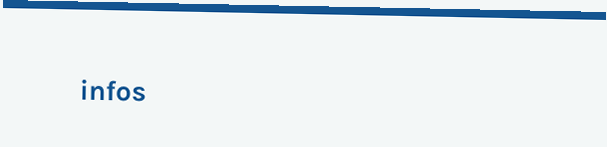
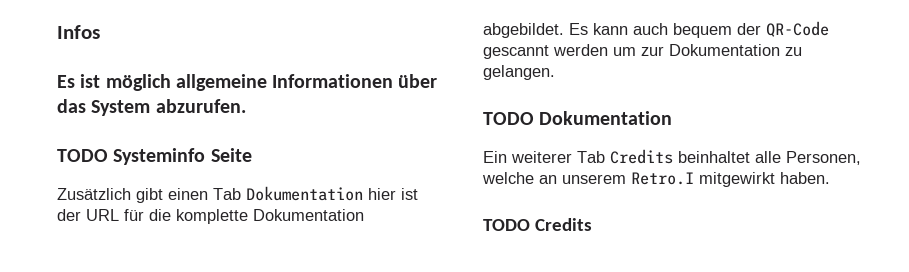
- infos
+ Infos
+ Es ist möglich allgemeine Informationen über das System abzurufen.
+ TODO Systeminfo Seite
+ Zusätzlich gibt einen Tab Dokumentation hier ist der URL für die komplette Dokumentation abgebildet. Es kann auch bequem der QR-Code gescannt werden um zur Dokumentation zu gelangen.
+ TODO Dokumentation
+ Ein weiterer Tab Credits beinhaltet alle Personen, welche an unserem Retro.I mitgewirkt haben.
+ TODO Credits

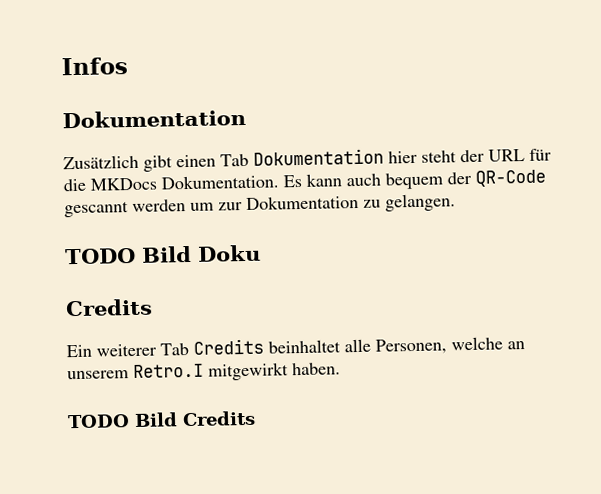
  Infos
- Es ist möglich allgemeine Informationen über das System abzurufen.
- TODO Systeminfo Seite
+ Dokumentation
- Zusätzlich gibt einen Tab Dokumentation hier ist der URL für die komplette Dokumentation abgebildet.
+ Zusätzlich gibt einen Tab Dokumentation hier steht der URL für die MKDocs Dokumentation.
- TODO Dokumentation
+ TODO Bild Doku
+ Credits
- TODO Credits
+ TODO Bild Credits

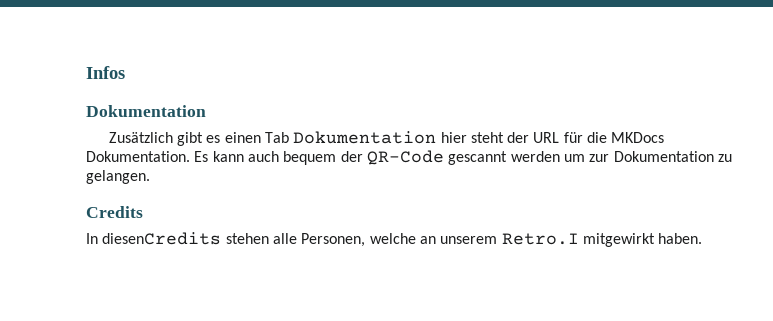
- Zusätzlich gibt einen Tab Dokumentation hier steht der URL für die MKDocs Dokumentation.
+ Zusätzlich gibt es einen Tab Dokumentation hier steht der URL für die MKDocs Dokumentation.
- TODO Bild Doku
  Credits
- Ein weiterer Tab Credits beinhaltet alle Personen, welche an unserem Retro.I mitgewirkt haben.
+ In diesenCredits stehen alle Personen, welche an unserem Retro.I mitgewirkt haben.
- TODO Bild Credits

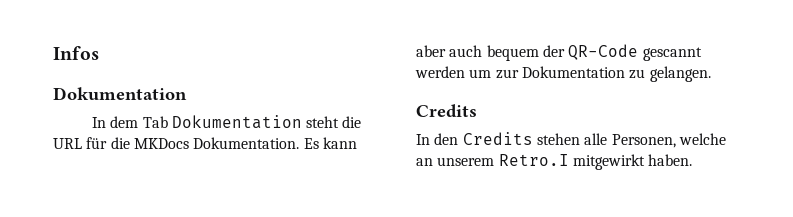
- Zusätzlich gibt es einen Tab Dokumentation hier steht der URL für die MKDocs Dokumentation.
+ In dem Tab Dokumentation steht die URL für die MKDocs Dokumentation.
- Es kann auch bequem der QR-Code gescannt werden um zur Dokumentation zu gelangen.
+ Es kann aber auch bequem der QR-Code gescannt werden um zur Dokumentation zu gelangen.
- In diesenCredits stehen alle Personen, welche an unserem Retro.I mitgewirkt haben.
+ In den Credits stehen alle Personen, welche an unserem Retro.I mitgewirkt haben.

